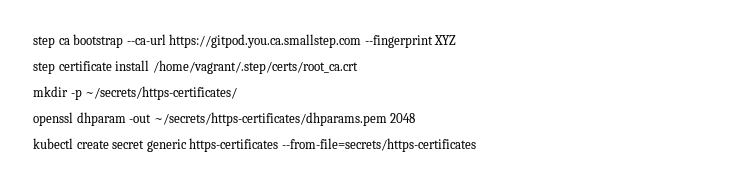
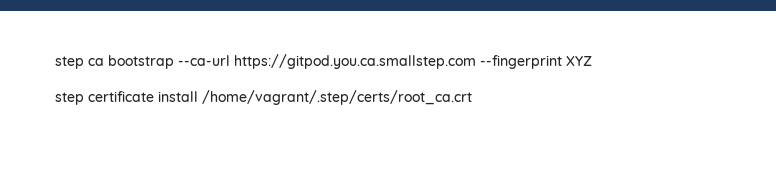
- mkdir -p ~/secrets/https-certificates/
- openssl dhparam -out ~/secrets/https-certificates/dhparams.pem 2048
- kubectl create secret generic https-certificates --from-file=secrets/https-certificates

